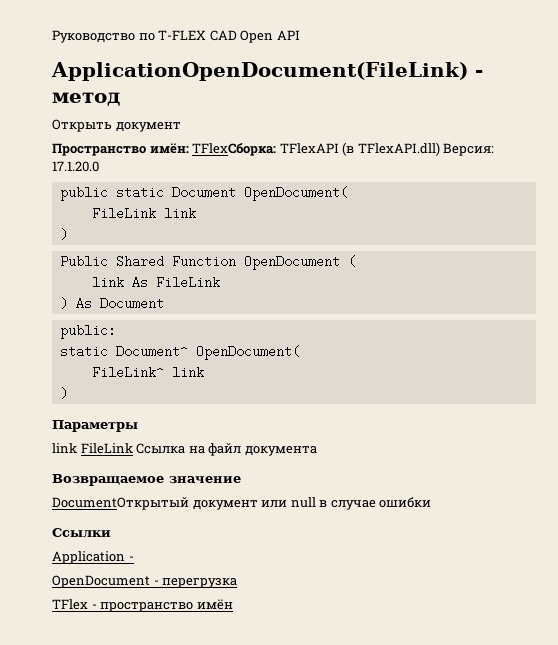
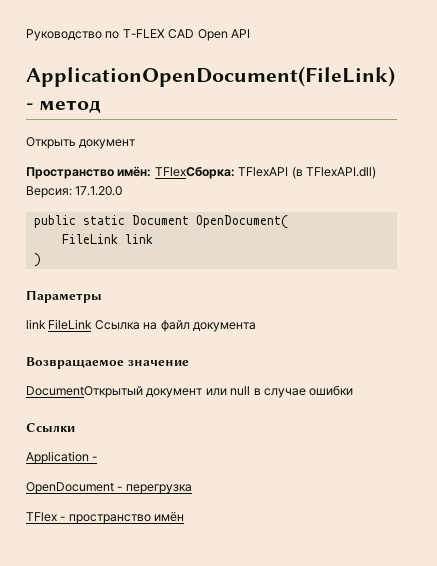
- Public Shared Function OpenDocument (
- link As FileLink
- ) As Document
- public:
- static Document^ OpenDocument(
- FileLink^ link
- )

